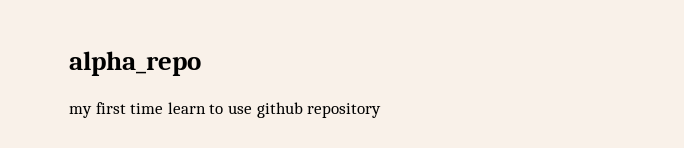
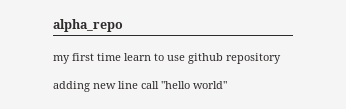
+ adding new line call "hello world"

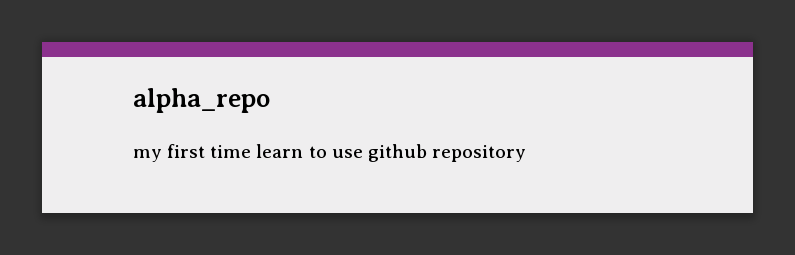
- adding new line call "hello world"

